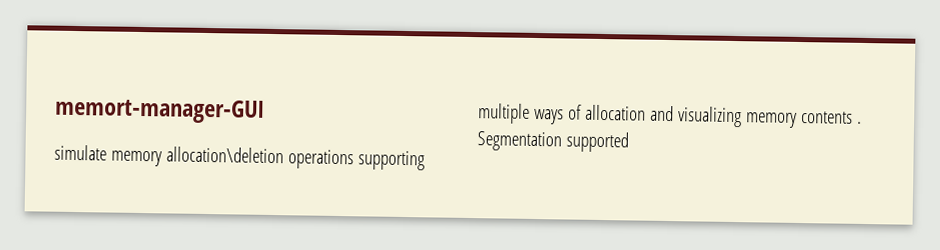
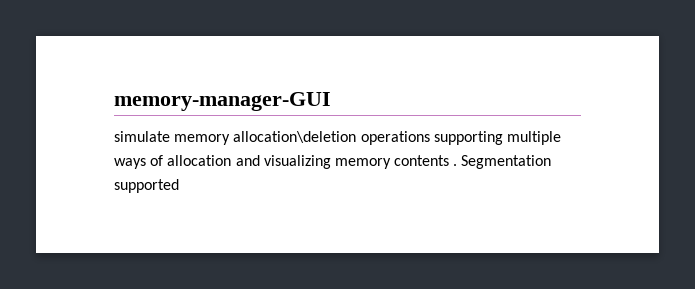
- memort-manager-GUI
+ memory-manager-GUI

